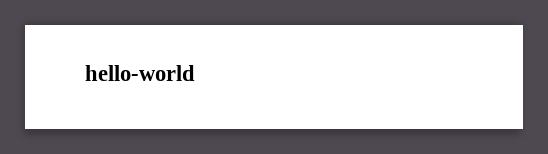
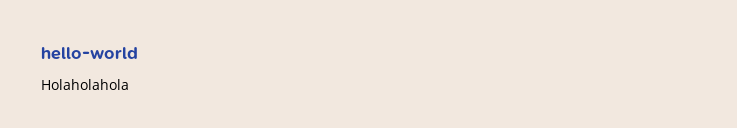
+ Holaholahola

